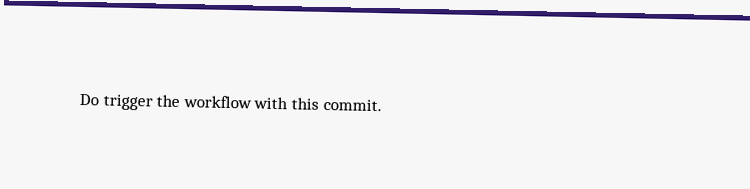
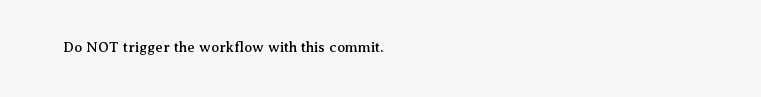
- Do trigger the workflow with this commit.
+ Do NOT trigger the workflow with this commit.

